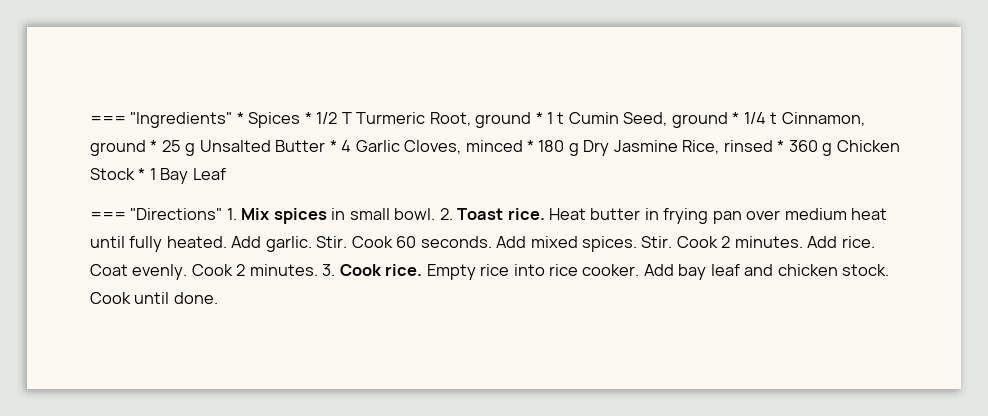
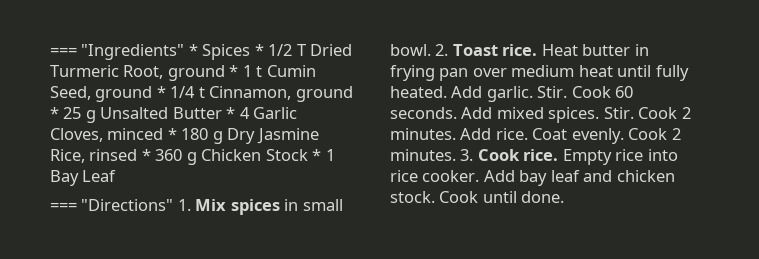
- === "Ingredients" * Spices * 1/2 T Turmeric Root, ground * 1 t Cumin Seed, ground * 1/4 t Cinnamon, ground * 25 g Unsalted Butter * 4 Garlic Cloves, minced * 180 g Dry Jasmine Rice, rinsed * 360 g Chicken Stock * 1 Bay Leaf
+ === "Ingredients" * Spices * 1/2 T Dried Turmeric Root, ground * 1 t Cumin Seed, ground * 1/4 t Cinnamon, ground * 25 g Unsalted Butter * 4 Garlic Cloves, minced * 180 g Dry Jasmine Rice, rinsed * 360 g Chicken Stock * 1 Bay Leaf

